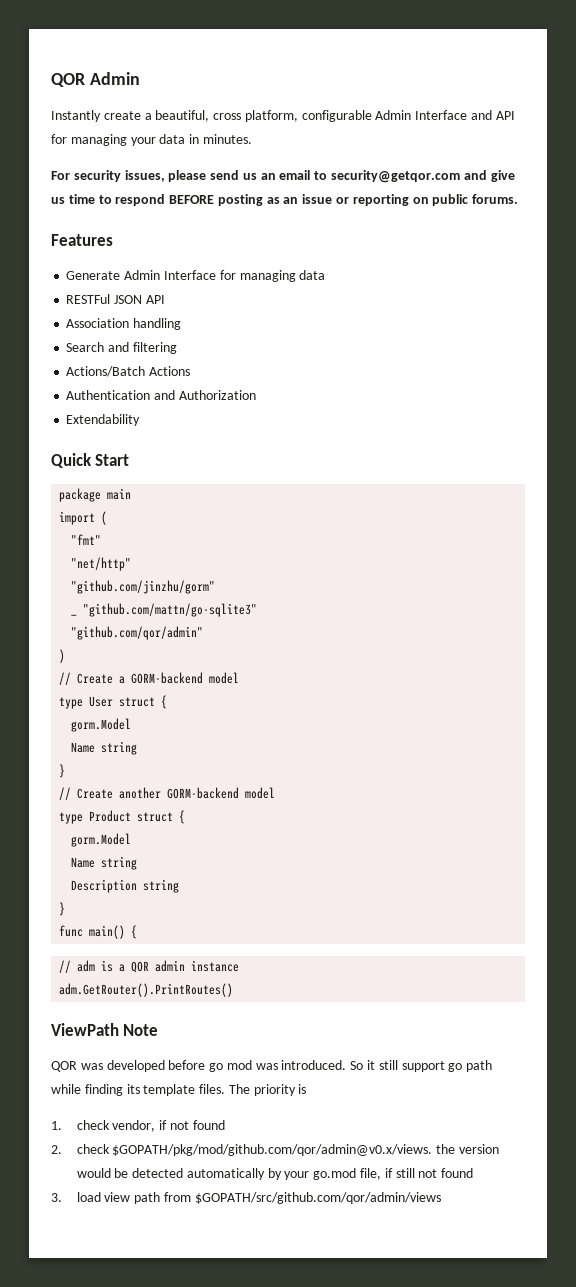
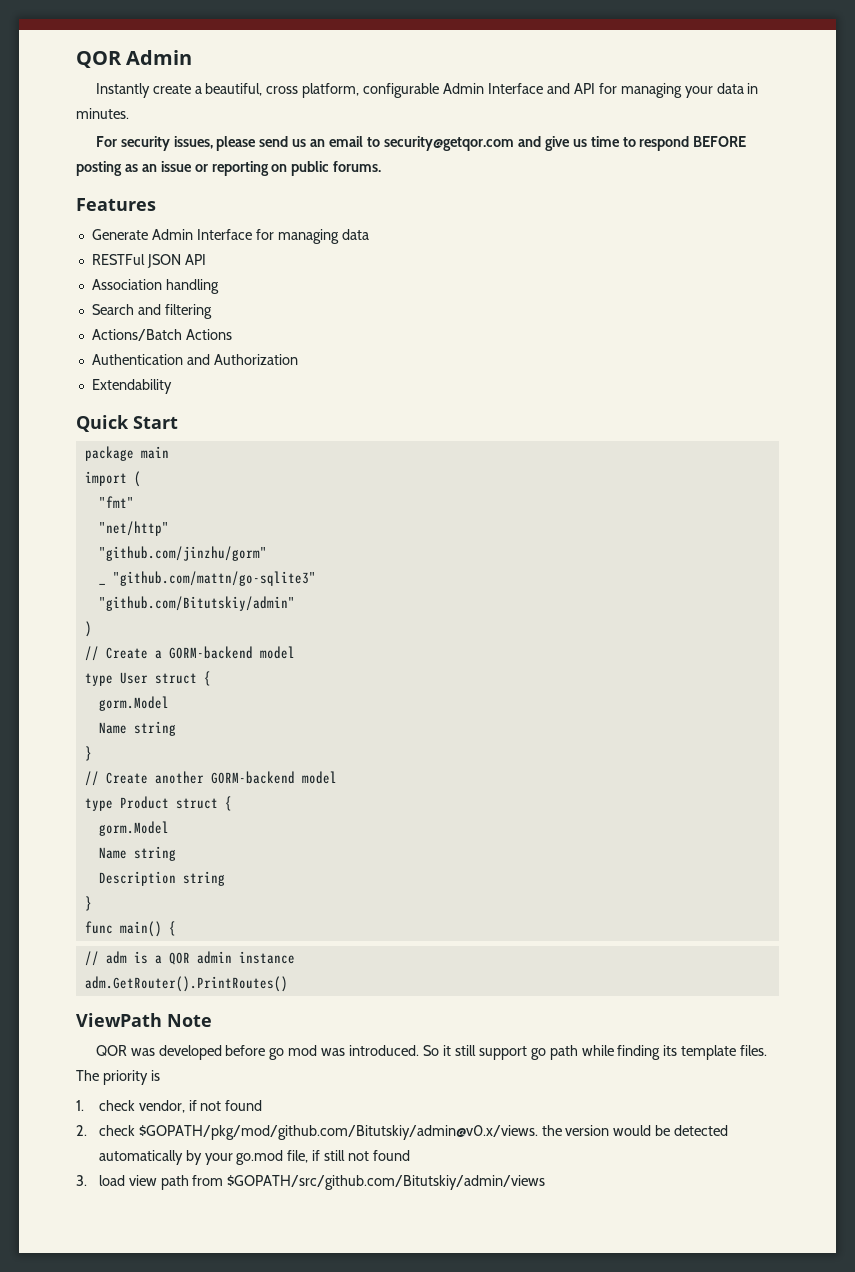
- "github.com/qor/admin"
+ "github.com/Bitutskiy/admin"
- 2. check $GOPATH/pkg/mod/github.com/qor/admin@v0.x/views. the version would be detected automatically by your go.mod file, if still not found
+ 2. check $GOPATH/pkg/mod/github.com/Bitutskiy/admin@v0.x/views. the version would be detected automatically by your go.mod file, if still not found
- 3. load view path from $GOPATH/src/github.com/qor/admin/views
+ 3. load view path from $GOPATH/src/github.com/Bitutskiy/admin/views

